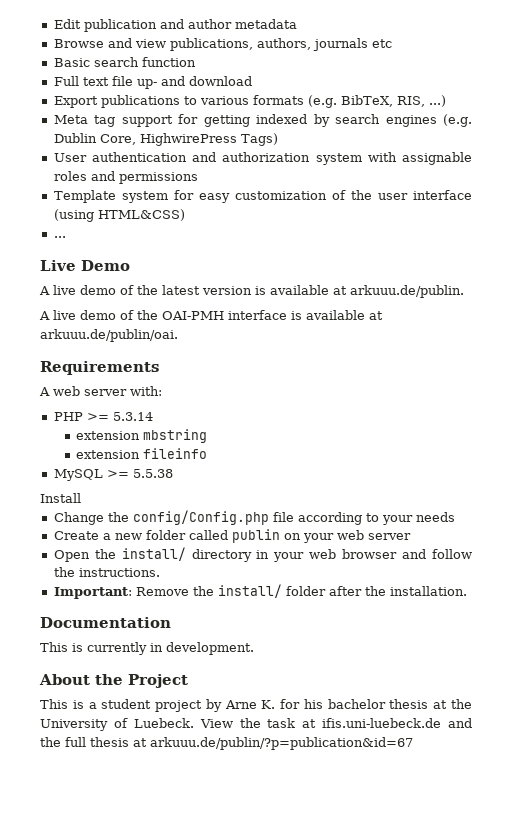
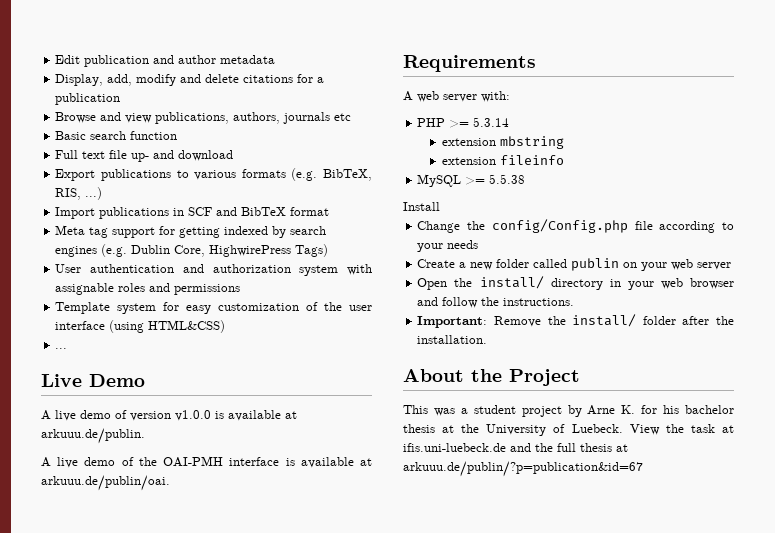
+ Display, add, modify and delete citations for a publication
+ Import publications in SCF and BibTeX format
- A live demo of the latest version is available at arkuuu.de/publin.
+ A live demo of version v1.0.0 is available at arkuuu.de/publin.
- Documentation
- This is currently in development.
- This is a student project by Arne K. for his bachelor thesis at the University of Luebeck.
+ This was a student project by Arne K. for his bachelor thesis at the University of Luebeck.

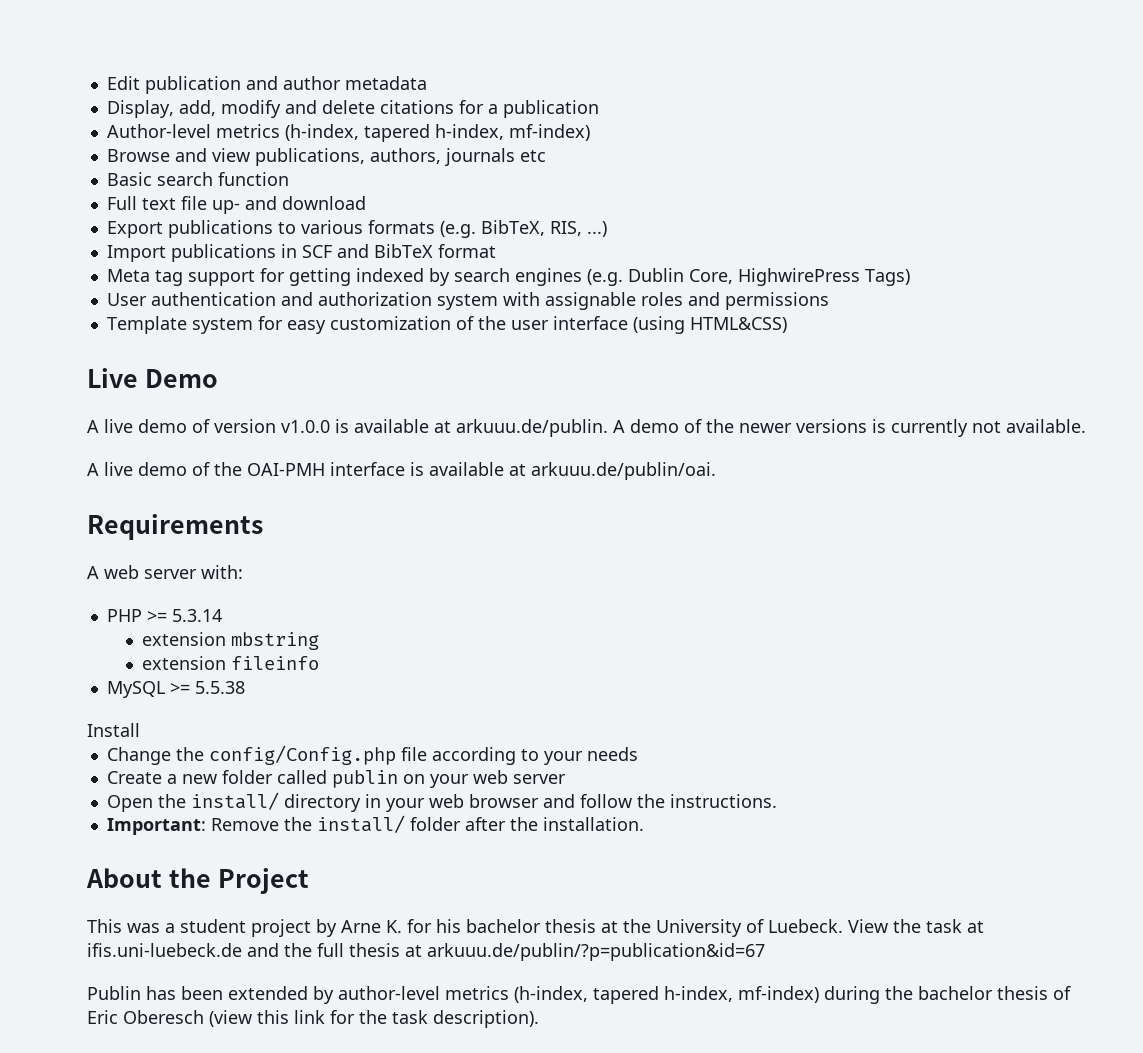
+ Author-level metrics (h-index, tapered h-index, mf-index)
- ...
- A live demo of version v1.0.0 is available at arkuuu.de/publin.
+ A live demo of version v1.0.0 is available at arkuuu.de/publin. A demo of the newer versions is currently not available.
+ Publin has been extended by author-level metrics (h-index, tapered h-index, mf-index) during the bachelor thesis of Eric Oberesch (view this link for the task description).

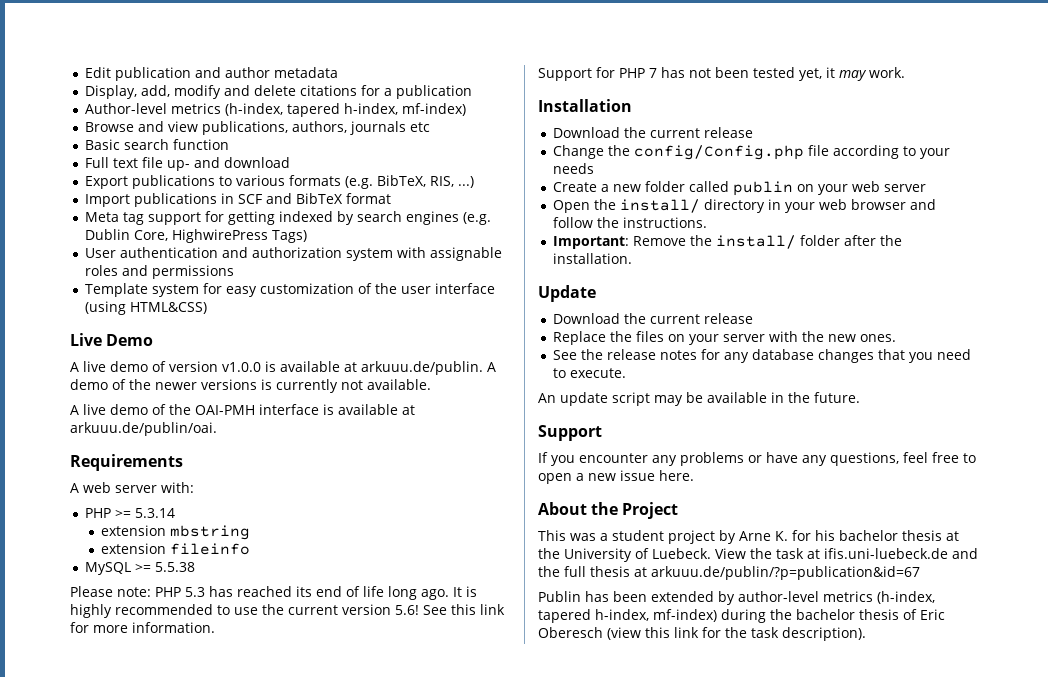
- Install
+ Please note: PHP 5.3 has reached its end of life long ago. It is highly recommended to use the current version 5.6! See this link for more information.
+ Support for PHP 7 has not been tested yet, it may work.
+ Installation
+ Download the current release
+ Update
+ Download the current release
+ Replace the files on your server with the new ones.
+ See the release notes for any database changes that you need to execute.
+ An update script may be available in the future.
+ Support
+ If you encounter any problems or have any questions, feel free to open a new issue here.

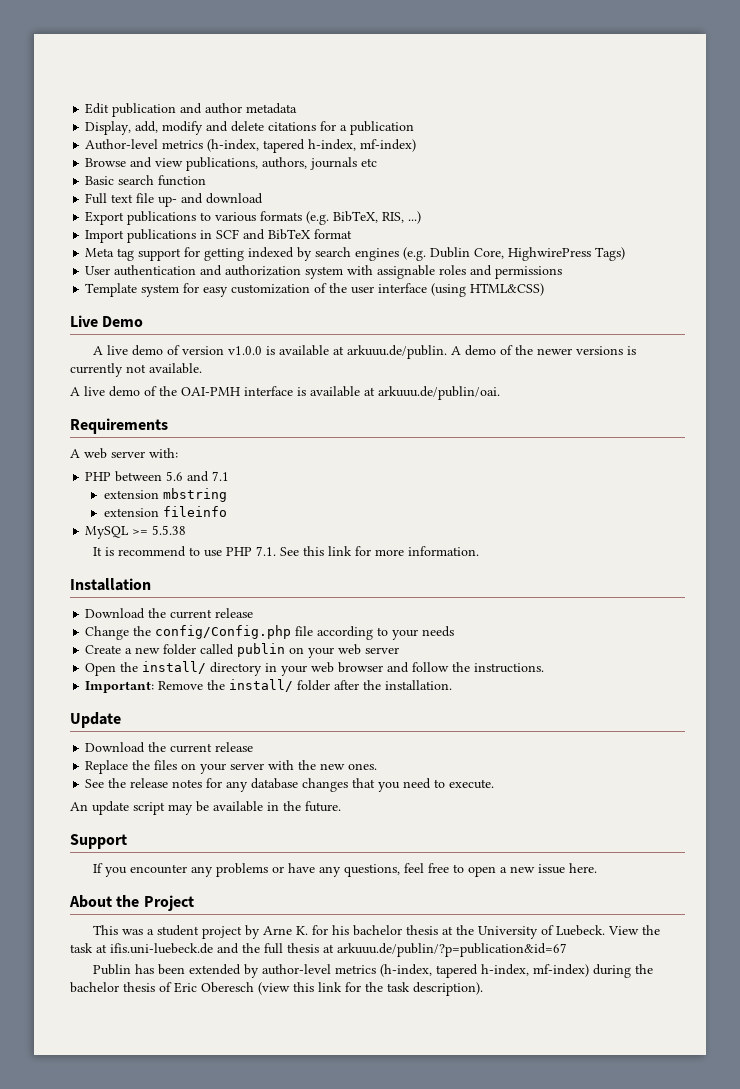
- PHP >= 5.3.14
+ PHP between 5.6 and 7.1
- Please note: PHP 5.3 has reached its end of life long ago. It is highly recommended to use the current version 5.6! See this link for more information.
+ It is recommend to use PHP 7.1. See this link for more information.
- Support for PHP 7 has not been tested yet, it may work.

